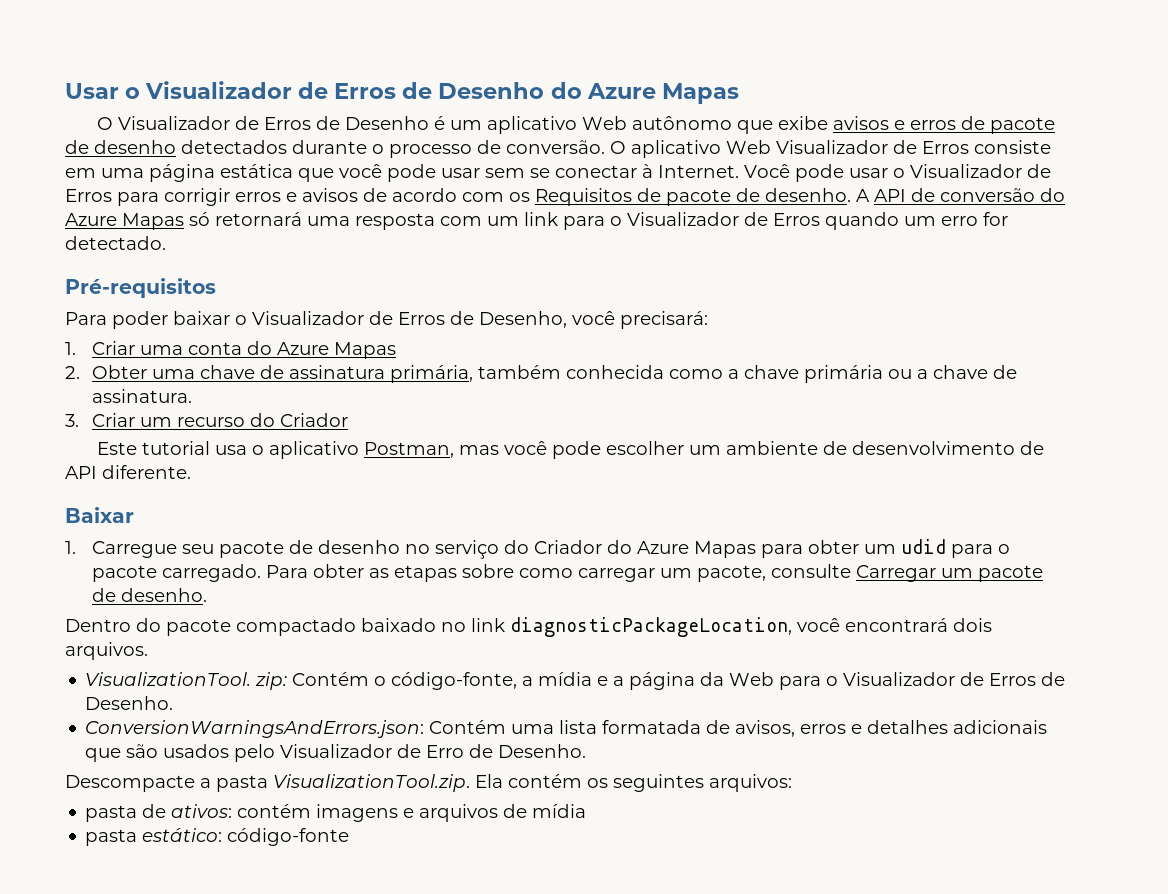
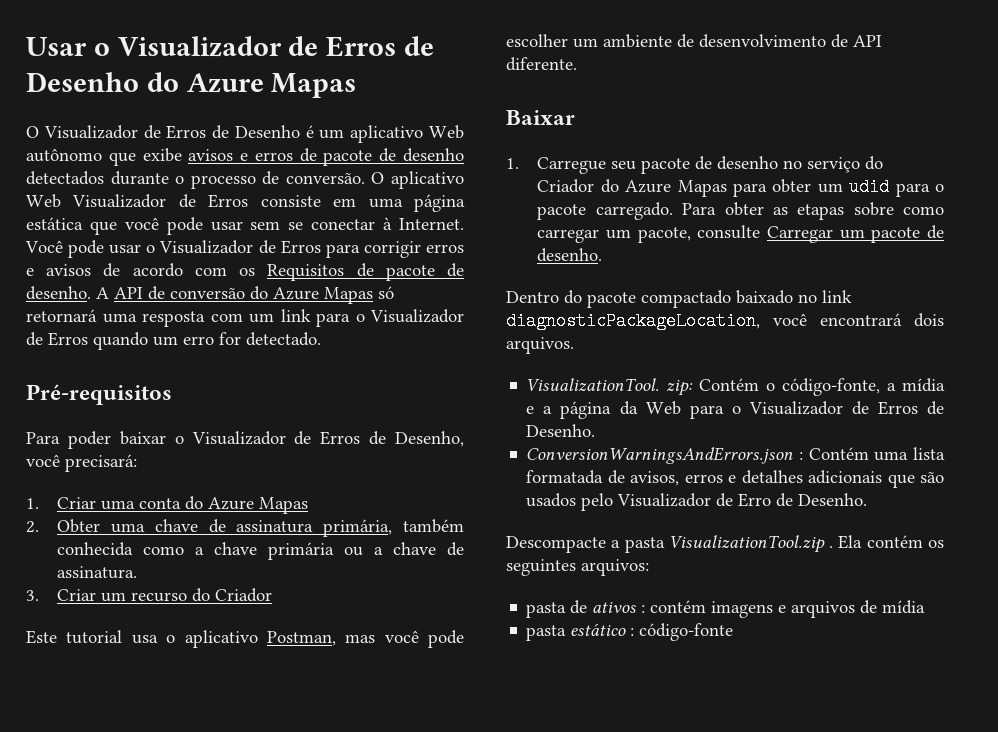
- ConversionWarningsAndErrors.json: Contém uma lista formatada de avisos, erros e detalhes adicionais que são usados pelo Visualizador de Erro de Desenho.
+ ConversionWarningsAndErrors.json : Contém uma lista formatada de avisos, erros e detalhes adicionais que são usados pelo Visualizador de Erro de Desenho.
- Descompacte a pasta VisualizationTool.zip. Ela contém os seguintes arquivos:
+ Descompacte a pasta VisualizationTool.zip . Ela contém os seguintes arquivos:
- pasta de ativos: contém imagens e arquivos de mídia
+ pasta de ativos : contém imagens e arquivos de mídia
- pasta estático: código-fonte
+ pasta estático : código-fonte

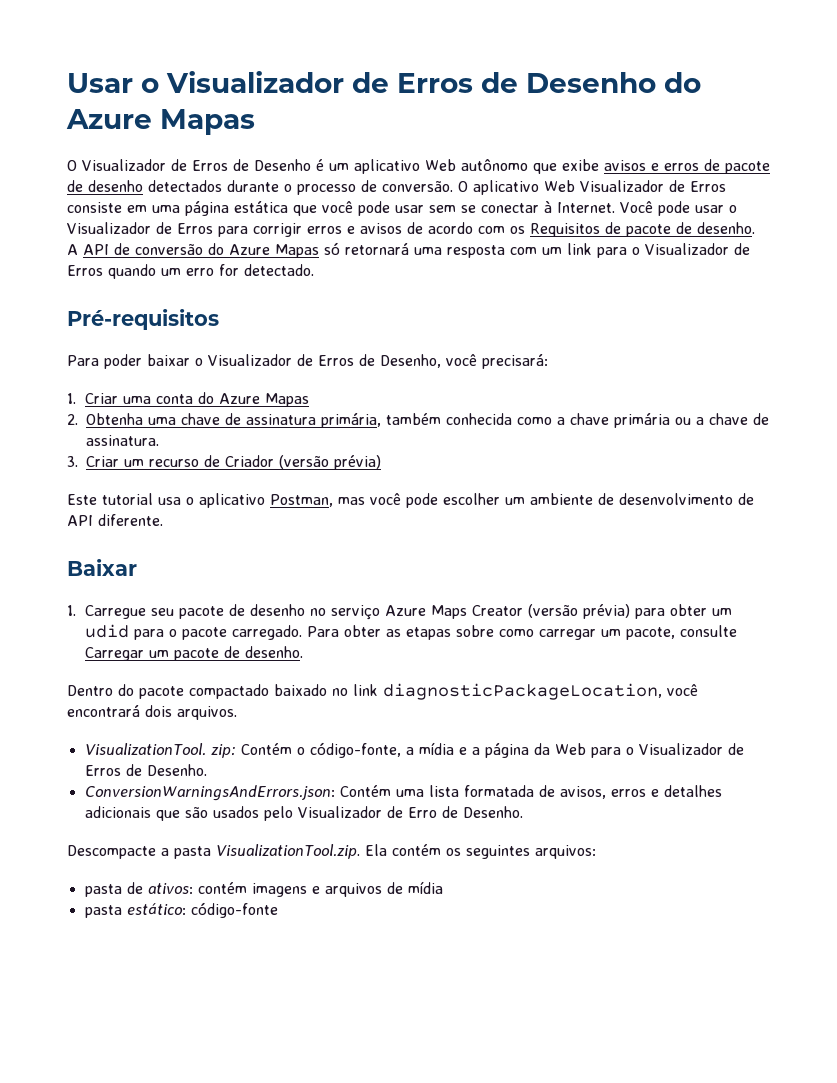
- 2. Obter uma chave de assinatura primária, também conhecida como a chave primária ou a chave de assinatura.
+ 2. Obtenha uma chave de assinatura primária, também conhecida como a chave primária ou a chave de assinatura.
- 3. Criar um recurso do Criador
+ 3. Criar um recurso de Criador (versão prévia)
- 1. Carregue seu pacote de desenho no serviço do Criador do Azure Mapas para obter um udid para o pacote carregado.
+ 1. Carregue seu pacote de desenho no serviço Azure Maps Creator (versão prévia) para obter um udid para o pacote carregado.
- ConversionWarningsAndErrors.json : Contém uma lista formatada de avisos, erros e detalhes adicionais que são usados pelo Visualizador de Erro de Desenho.
+ ConversionWarningsAndErrors.json: Contém uma lista formatada de avisos, erros e detalhes adicionais que são usados pelo Visualizador de Erro de Desenho.
- Descompacte a pasta VisualizationTool.zip . Ela contém os seguintes arquivos:
+ Descompacte a pasta VisualizationTool.zip. Ela contém os seguintes arquivos:
- pasta de ativos : contém imagens e arquivos de mídia
+ pasta de ativos: contém imagens e arquivos de mídia
- pasta estático : código-fonte
+ pasta estático: código-fonte

